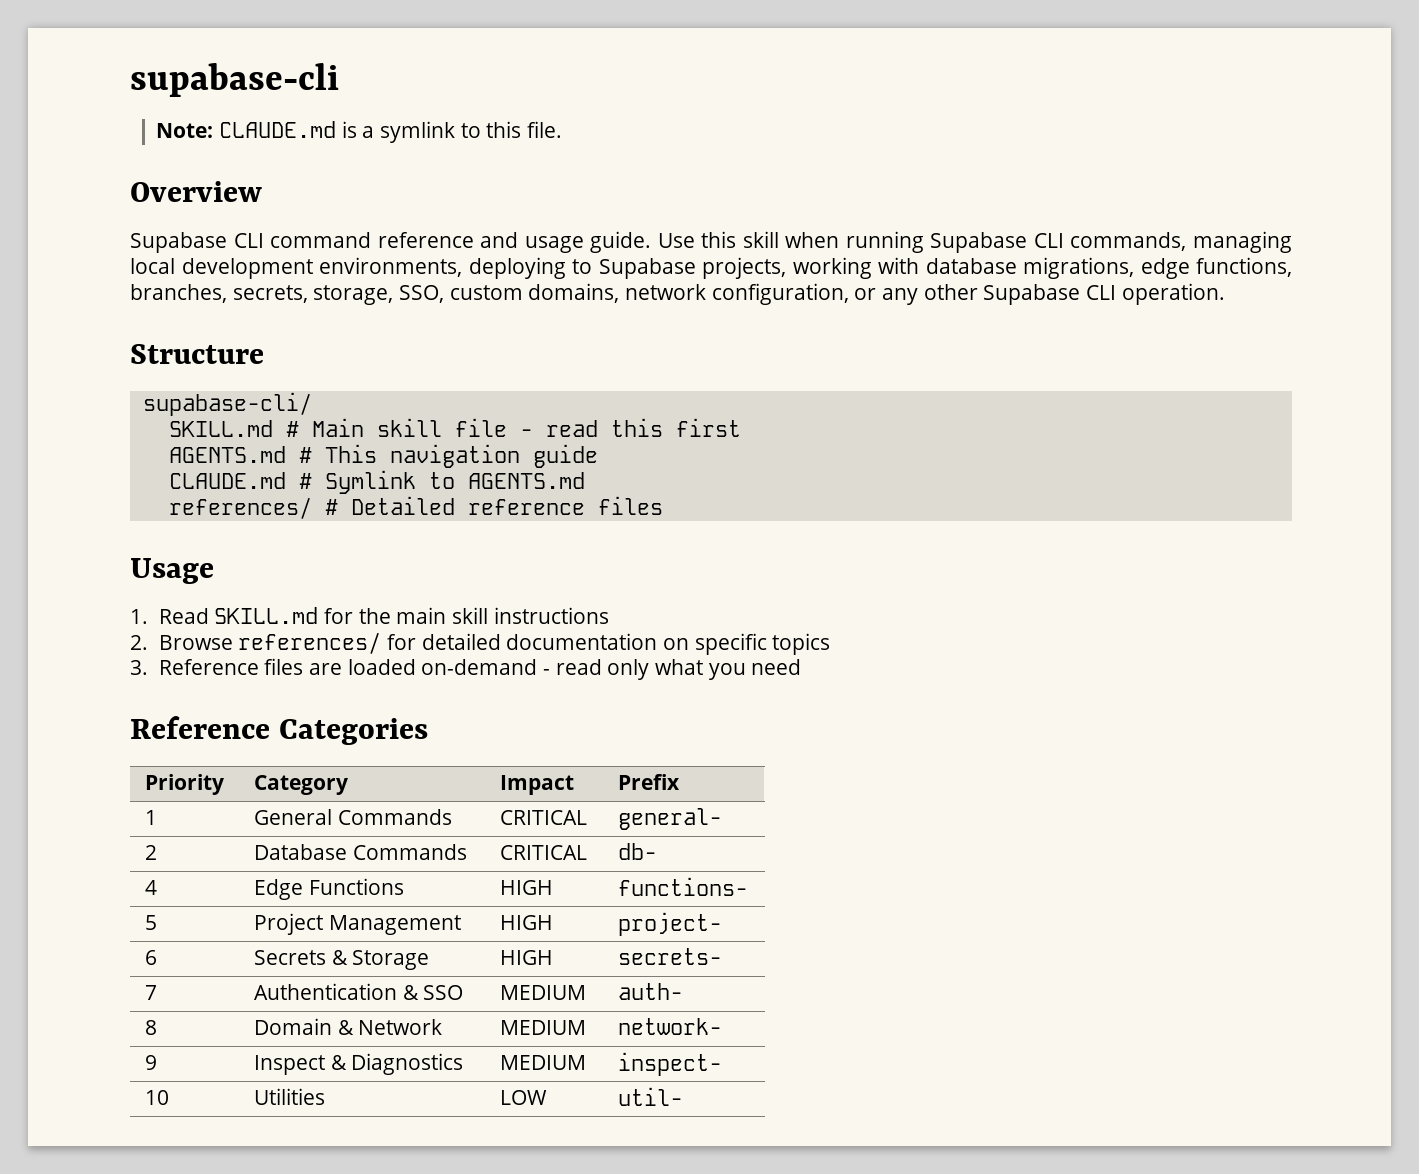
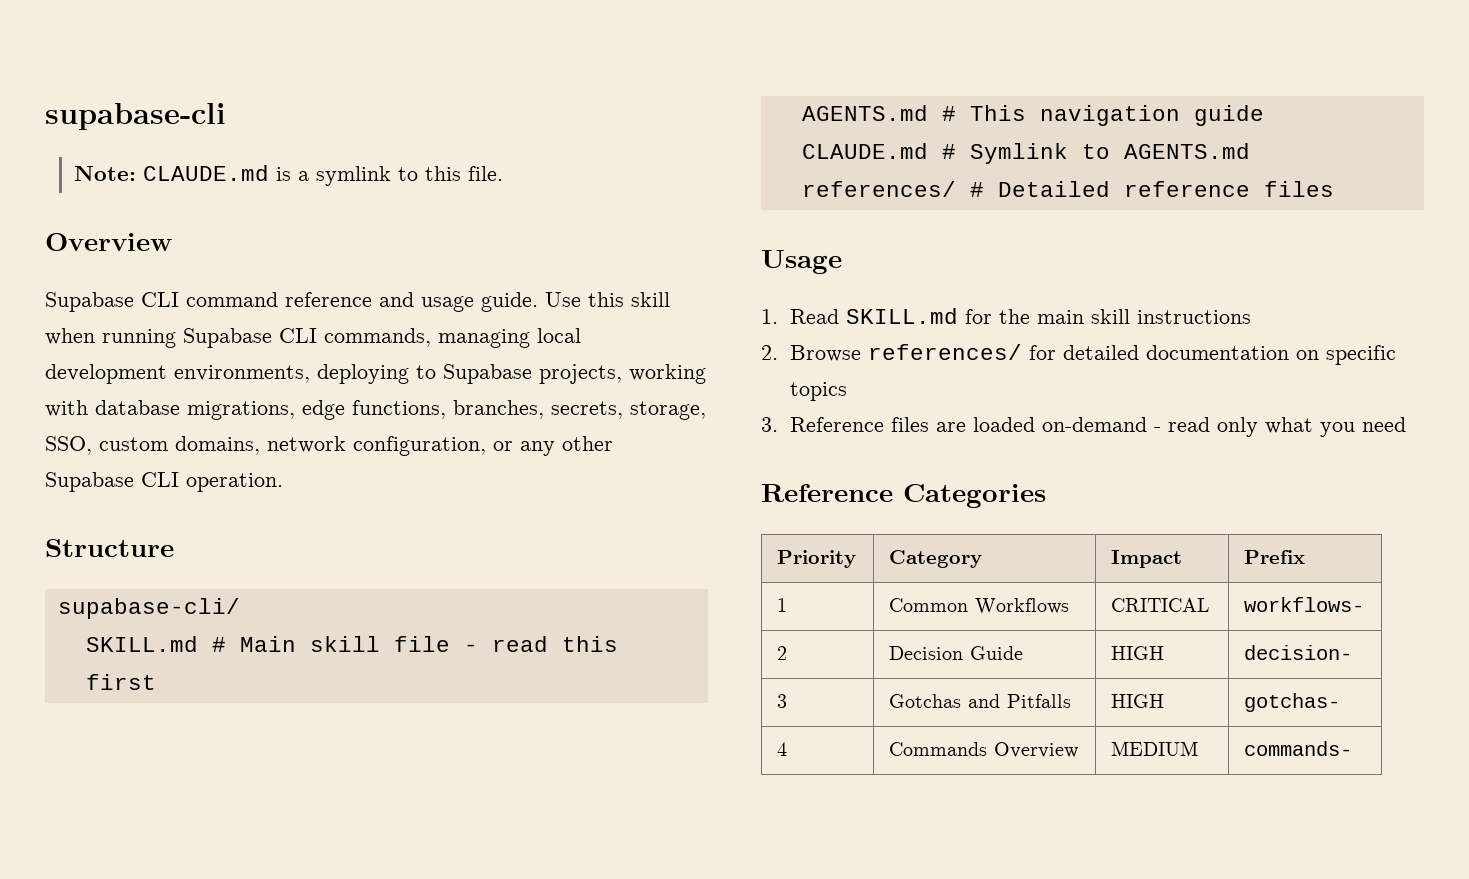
- 1 | General Commands | CRITICAL | general-
+ 1 | Common Workflows | CRITICAL | workflows-
- 2 | Database Commands | CRITICAL | db-
- 4 | Edge Functions | HIGH | functions-
- 5 | Project Management | HIGH | project-
- 6 | Secrets & Storage | HIGH | secrets-
- 7 | Authentication & SSO | MEDIUM | auth-
- 8 | Domain & Network | MEDIUM | network-
- 9 | Inspect & Diagnostics | MEDIUM | inspect-
- 10 | Utilities | LOW | util-
+ 2 | Decision Guide | HIGH | decision-
+ 3 | Gotchas and Pitfalls | HIGH | gotchas-
+ 4 | Commands Overview | MEDIUM | commands-

